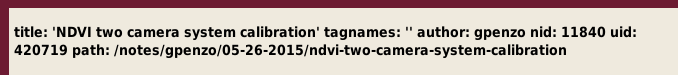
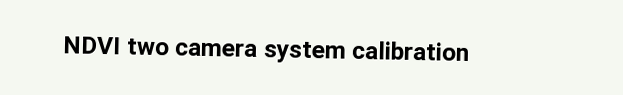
- title: 'NDVI two camera system calibration' tagnames: '' author: gpenzo nid: 11840 uid: 420719 path: /notes/gpenzo/05-26-2015/ndvi-two-camera-system-calibration
+ NDVI two camera system calibration

